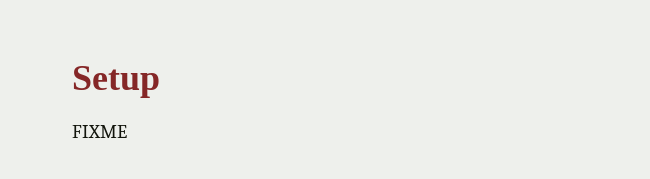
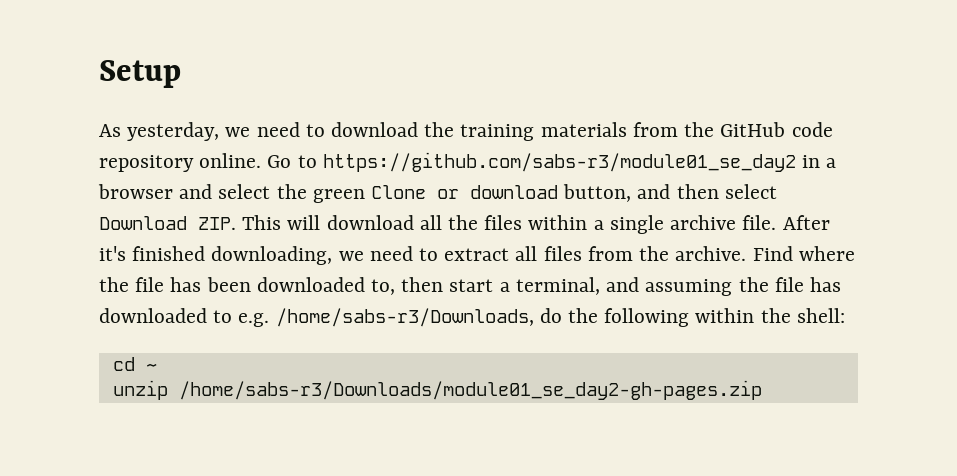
- FIXME
+ As yesterday, we need to download the training materials from the GitHub code repository online. Go to https://github.com/sabs-r3/module01_se_day2 in a browser and select the green Clone or download button, and then select Download ZIP. This will download all the files within a single archive file. After it's finished downloading, we need to extract all files from the archive. Find where the file has been downloaded to, then start a terminal, and assuming the file has downloaded to e.g. /home/sabs-r3/Downloads, do the following within the shell:
+ cd ~
+ unzip /home/sabs-r3/Downloads/module01_se_day2-gh-pages.zip

